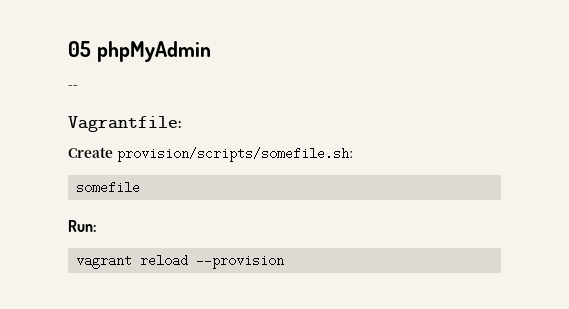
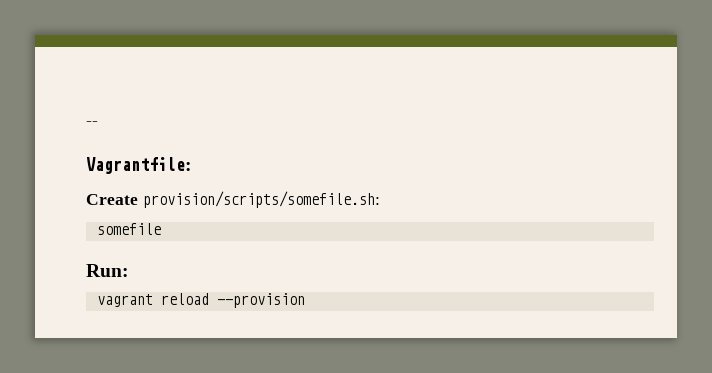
- 05 phpMyAdmin

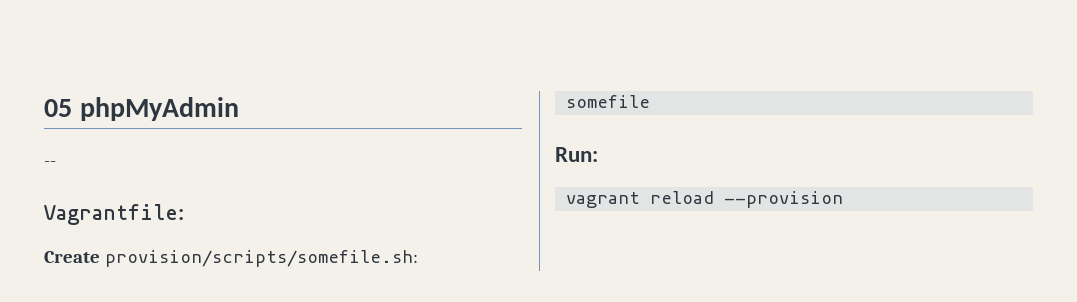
+ 05 phpMyAdmin

